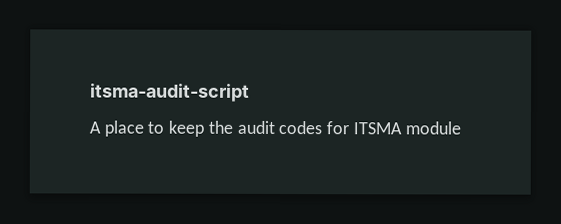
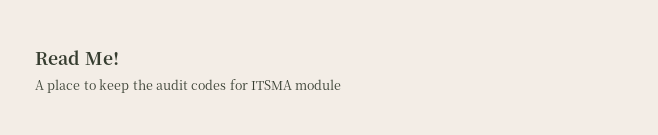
- itsma-audit-script
+ Read Me!

